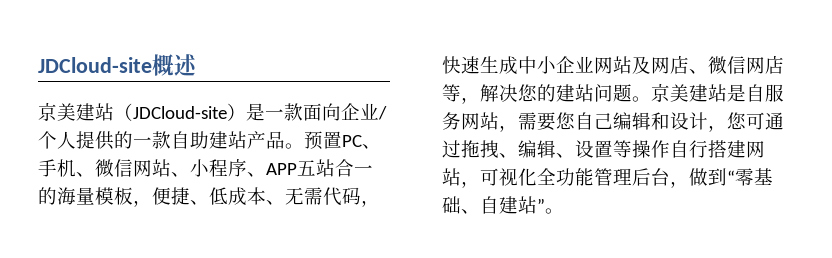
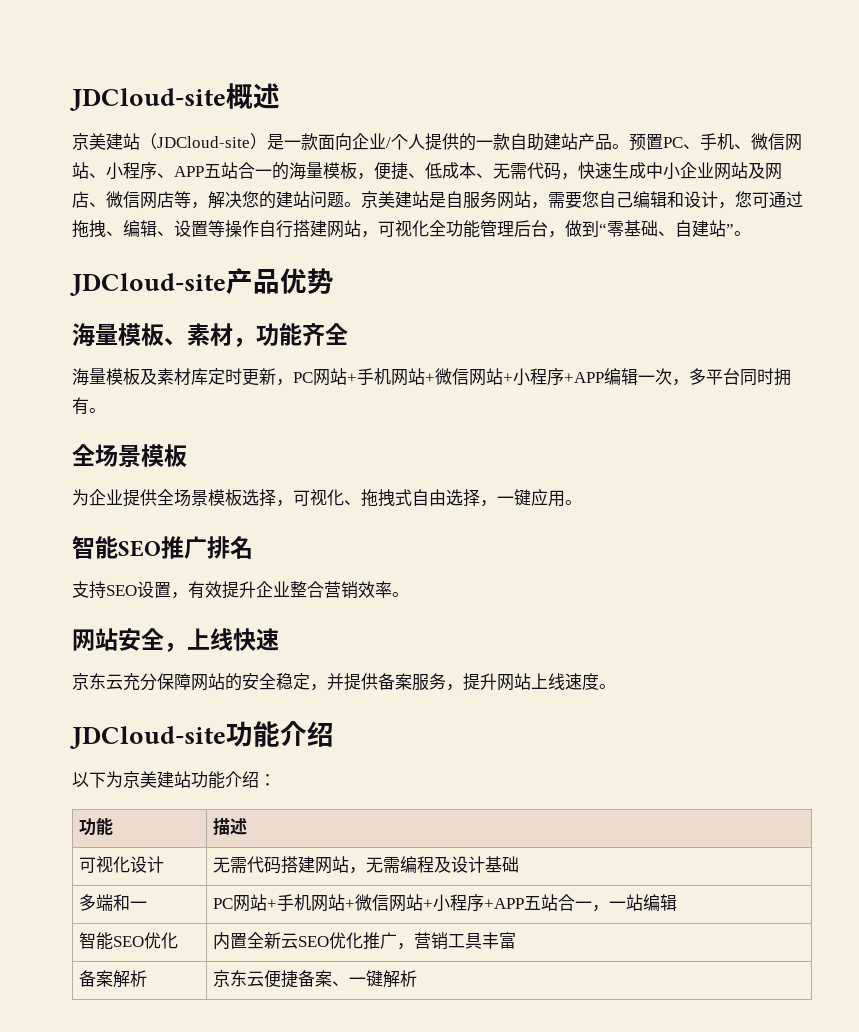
+ JDCloud-site产品优势
+ 海量模板、素材，功能齐全
+ 海量模板及素材库定时更新，PC网站+手机网站+微信网站+小程序+APP编辑一次，多平台同时拥有。
+ 全场景模板
+ 为企业提供全场景模板选择，可视化、拖拽式自由选择，一键应用。
+ 智能SEO推广排名
+ 支持SEO设置，有效提升企业整合营销效率。
+ 网站安全，上线快速
+ 京东云充分保障网站的安全稳定，并提供备案服务，提升网站上线速度。
+ JDCloud-site功能介绍
+ 以下为京美建站功能介绍：
+ 功能 | 描述
+ 可视化设计 | 无需代码搭建网站，无需编程及设计基础
+ 多端和一 | PC网站+手机网站+微信网站+小程序+APP五站合一，一站编辑
+ 智能SEO优化 | 内置全新云SEO优化推广，营销工具丰富
+ 备案解析 | 京东云便捷备案、一键解析

